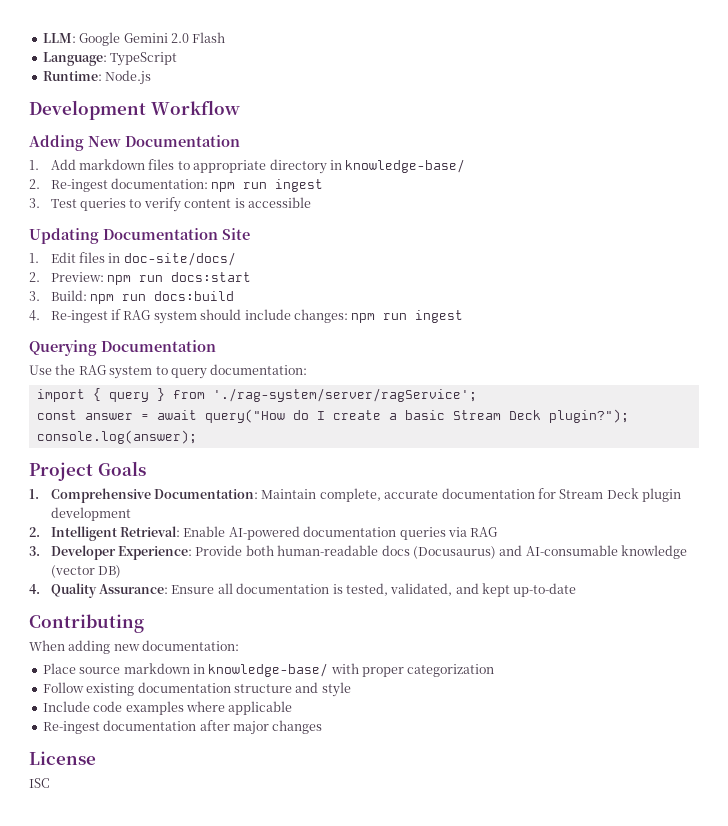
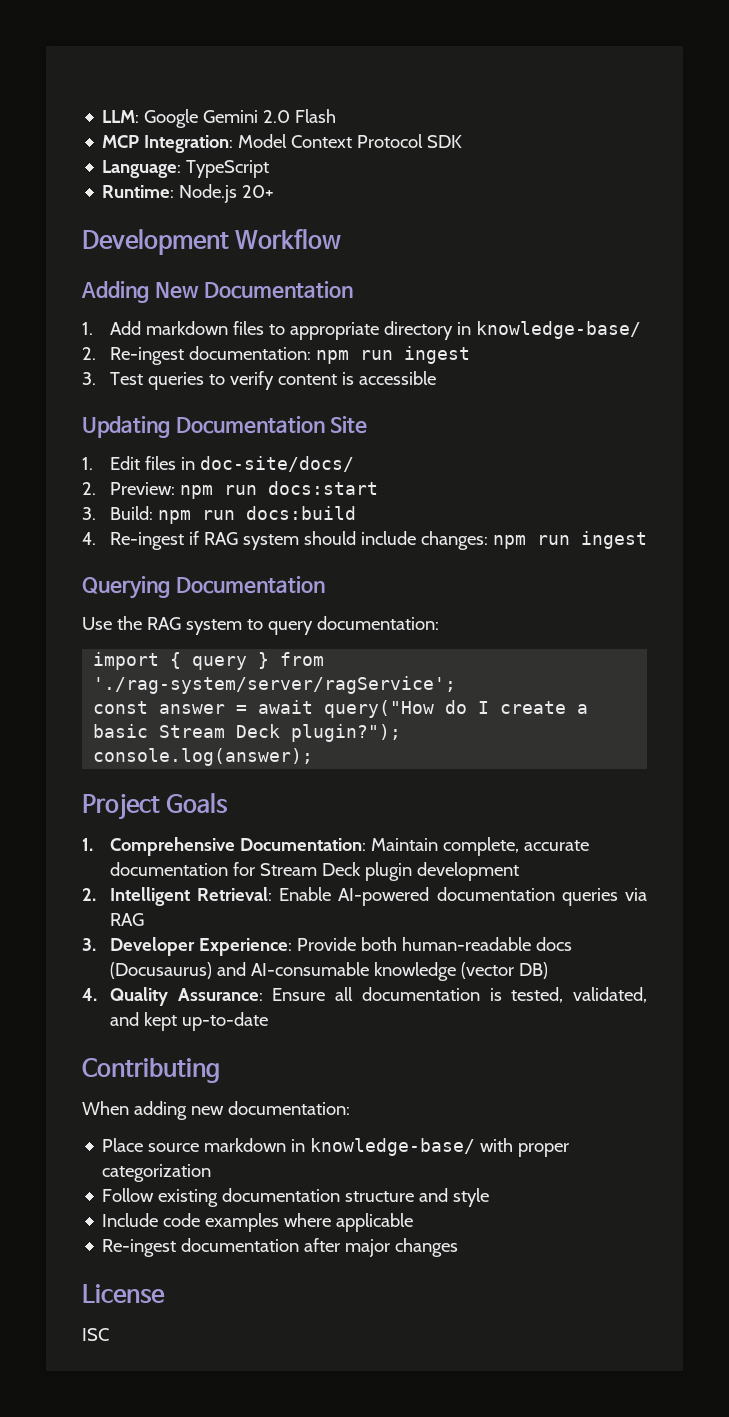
+ MCP Integration: Model Context Protocol SDK
- Runtime: Node.js
+ Runtime: Node.js 20+

